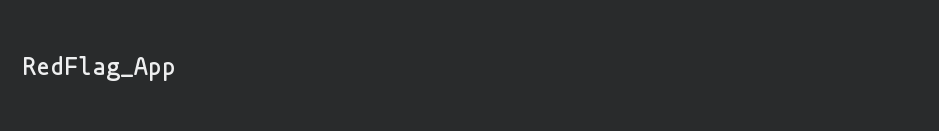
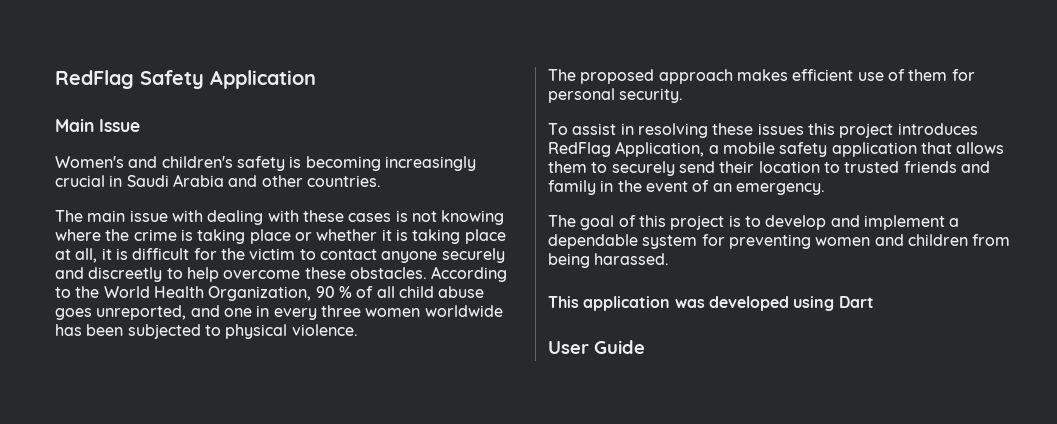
- RedFlag_App
+ RedFlag Safety Application
+ Main Issue
+ Women's and children's safety is becoming increasingly crucial in Saudi Arabia and other countries.
+ The main issue with dealing with these cases is not knowing where the crime is taking place or whether it is taking place at all, it is difficult for the victim to contact anyone securely and discreetly to help overcome these obstacles. According to the World Health Organization, 90 % of all child abuse goes unreported, and one in every three women worldwide has been subjected to physical violence.
+ The proposed approach makes efficient use of them for personal security.
+ To assist in resolving these issues this project introduces RedFlag Application, a mobile safety application that allows them to securely send their location to trusted friends and family in the event of an emergency.
+ The goal of this project is to develop and implement a dependable system for preventing women and children from being harassed.
+ This application was developed using Dart
+ User Guide

